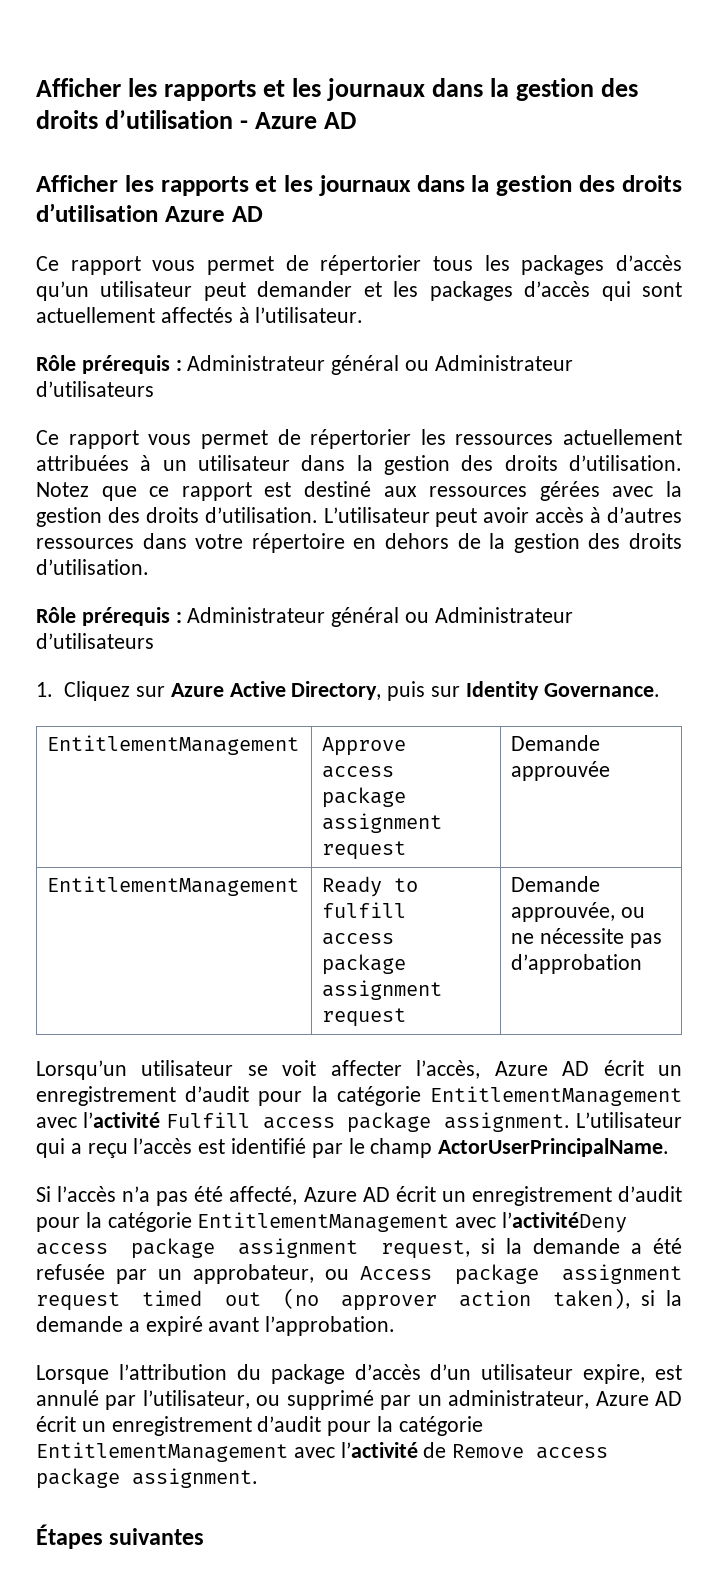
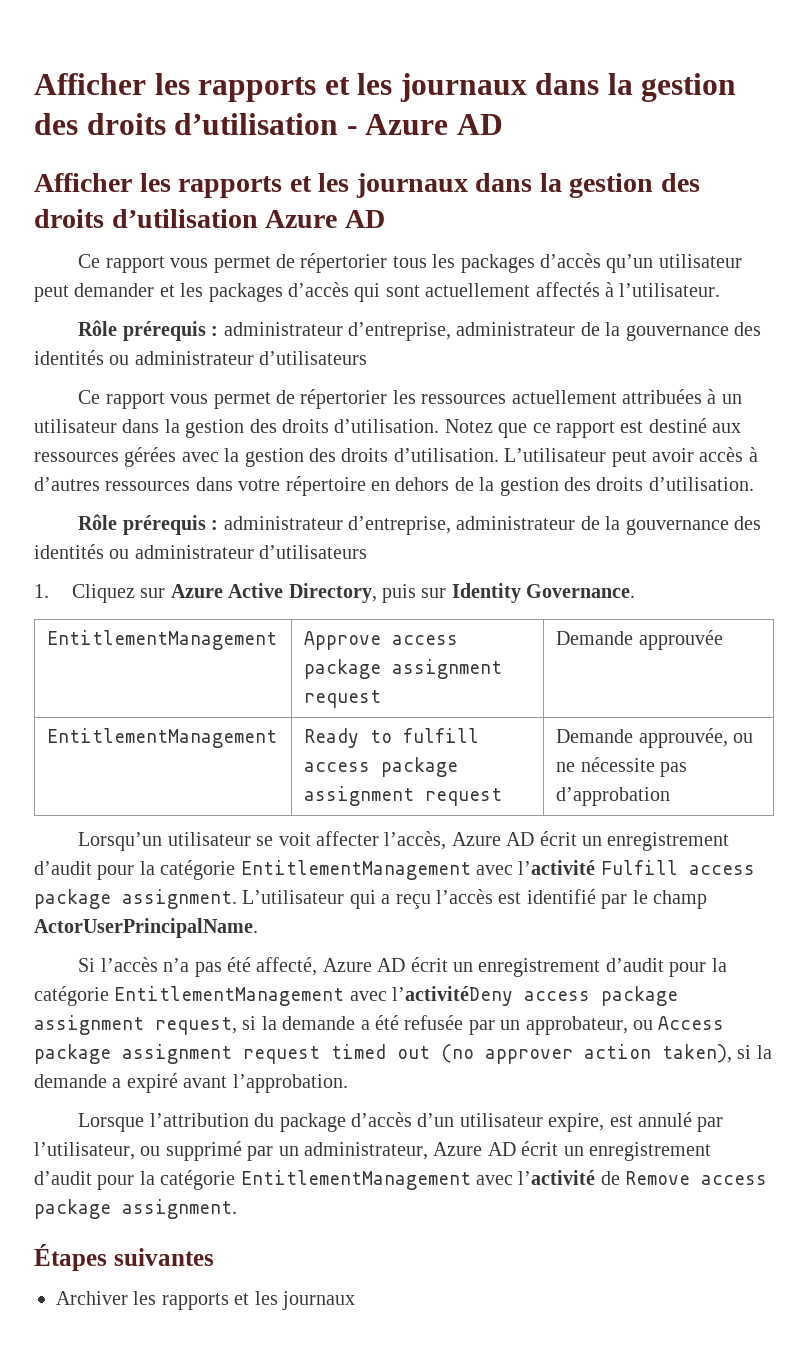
  Ce rapport vous permet de répertorier tous les packages d’accès qu’un utilisateur peut demander et les packages d’accès qui sont actuellement affectés à l’utilisateur.
- Rôle prérequis : Administrateur général ou Administrateur d’utilisateurs
+ Rôle prérequis : administrateur d’entreprise, administrateur de la gouvernance des identités ou administrateur d’utilisateurs
  L’utilisateur peut avoir accès à d’autres ressources dans votre répertoire en dehors de la gestion des droits d’utilisation.
- Rôle prérequis : Administrateur général ou Administrateur d’utilisateurs
+ Rôle prérequis : administrateur d’entreprise, administrateur de la gouvernance des identités ou administrateur d’utilisateurs
+ Archiver les rapports et les journaux

